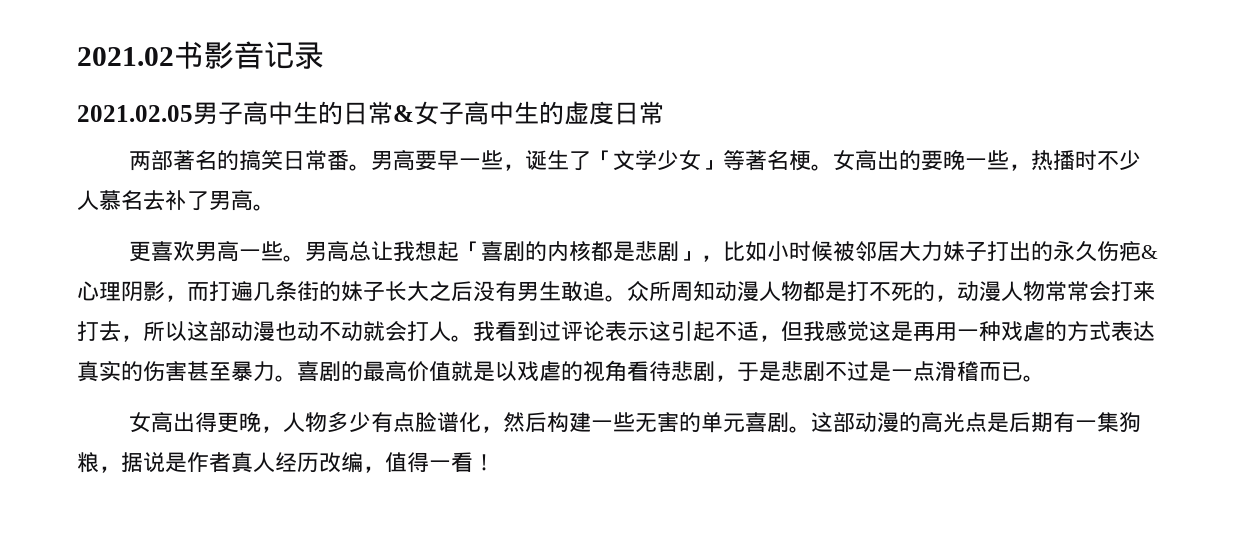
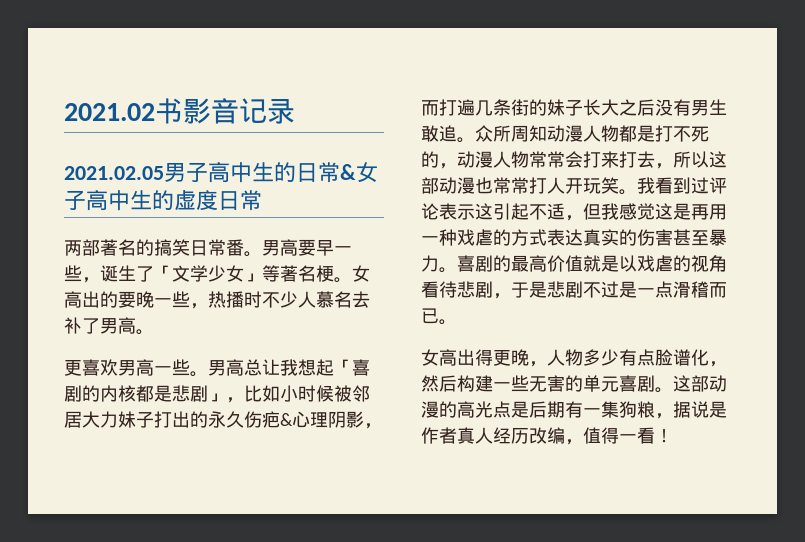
- 众所周知动漫人物都是打不死的，动漫人物常常会打来打去，所以这部动漫也动不动就会打人。
+ 众所周知动漫人物都是打不死的，动漫人物常常会打来打去，所以这部动漫也常常打人开玩笑。

